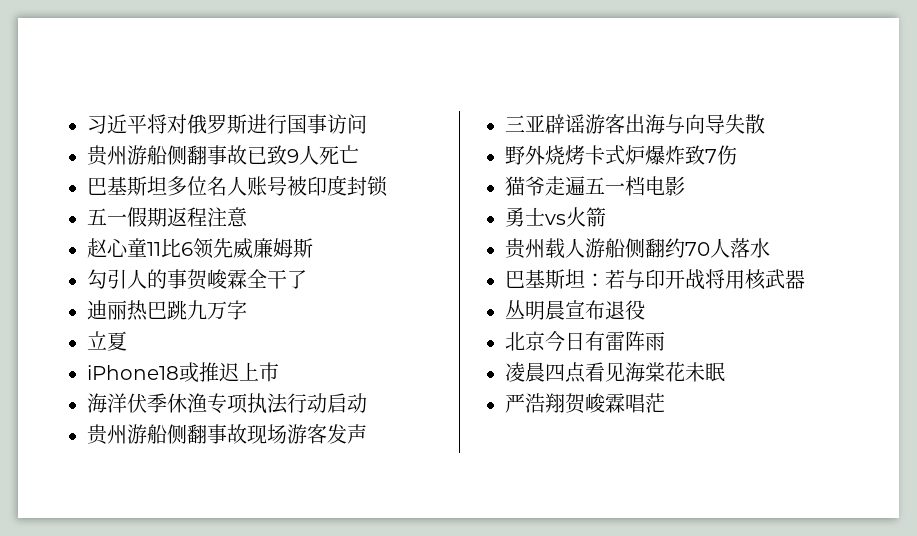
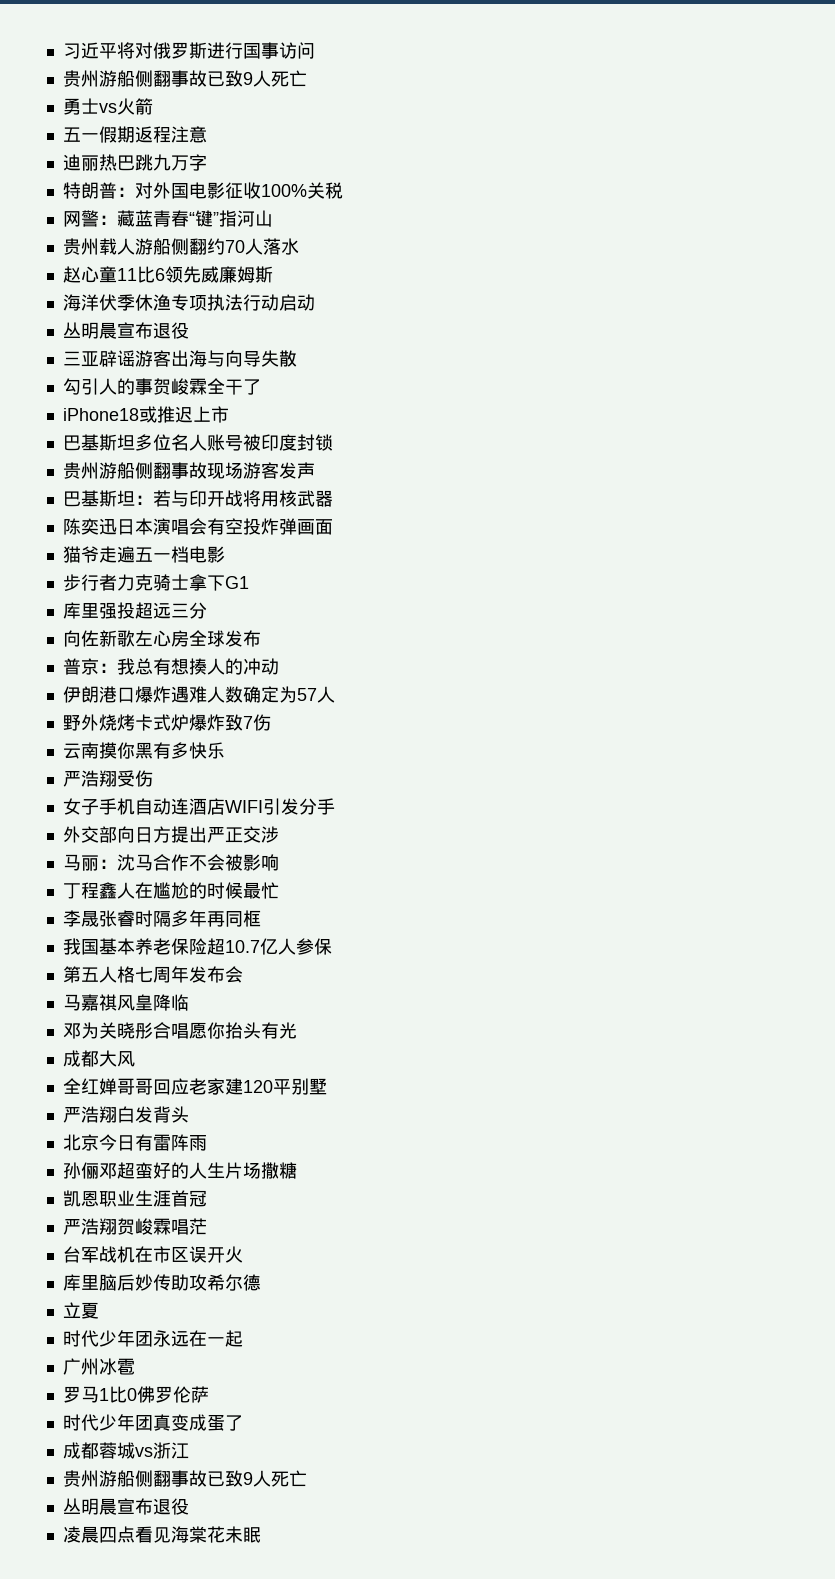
+ 勇士vs火箭
+ 五一假期返程注意
+ 迪丽热巴跳九万字
+ 特朗普：对外国电影征收100%关税
+ 网警：藏蓝青春“键”指河山
+ 贵州载人游船侧翻约70人落水
+ 赵心童11比6领先威廉姆斯
+ 海洋伏季休渔专项执法行动启动
+ 丛明晨宣布退役
+ 三亚辟谣游客出海与向导失散
+ 勾引人的事贺峻霖全干了
+ iPhone18或推迟上市
- 五一假期返程注意
- 赵心童11比6领先威廉姆斯
- 勾引人的事贺峻霖全干了
- 迪丽热巴跳九万字
- 立夏
- iPhone18或推迟上市
- 海洋伏季休渔专项执法行动启动
- 三亚辟谣游客出海与向导失散
- 野外烧烤卡式炉爆炸致7伤
- 猫爷走遍五一档电影
- 勇士vs火箭
- 贵州载人游船侧翻约70人落水
+ 陈奕迅日本演唱会有空投炸弹画面
+ 猫爷走遍五一档电影
+ 步行者力克骑士拿下G1
+ 库里强投超远三分
+ 向佐新歌左心房全球发布
+ 普京：我总有想揍人的冲动
+ 伊朗港口爆炸遇难人数确定为57人
+ 野外烧烤卡式炉爆炸致7伤
+ 云南摸你黑有多快乐
+ 严浩翔受伤
+ 女子手机自动连酒店WIFI引发分手
+ 外交部向日方提出严正交涉
+ 马丽：沈马合作不会被影响
+ 丁程鑫人在尴尬的时候最忙
+ 李晟张睿时隔多年再同框
+ 我国基本养老保险超10.7亿人参保
+ 第五人格七周年发布会
+ 马嘉祺风皇降临
+ 邓为关晓彤合唱愿你抬头有光
+ 成都大风
+ 全红婵哥哥回应老家建120平别墅
+ 严浩翔白发背头
+ 北京今日有雷阵雨
+ 孙俪邓超蛮好的人生片场撒糖
+ 凯恩职业生涯首冠
+ 严浩翔贺峻霖唱茫
+ 台军战机在市区误开火
+ 库里脑后妙传助攻希尔德
+ 立夏
+ 时代少年团永远在一起
+ 广州冰雹
+ 罗马1比0佛罗伦萨
+ 时代少年团真变成蛋了
+ 成都蓉城vs浙江
+ 贵州游船侧翻事故已致9人死亡
  丛明晨宣布退役
- 北京今日有雷阵雨
- 严浩翔贺峻霖唱茫

